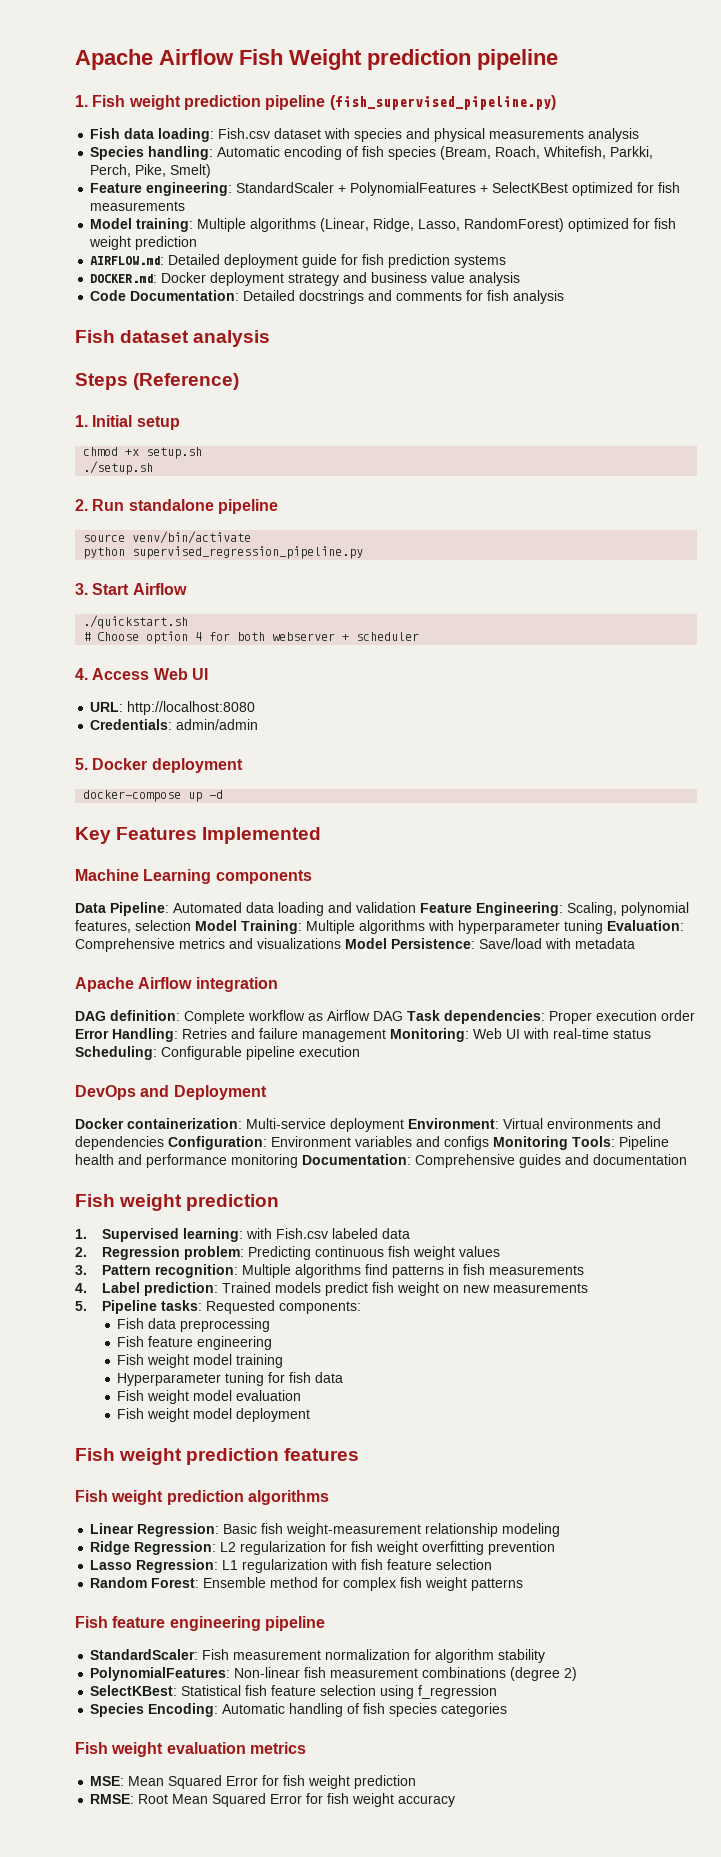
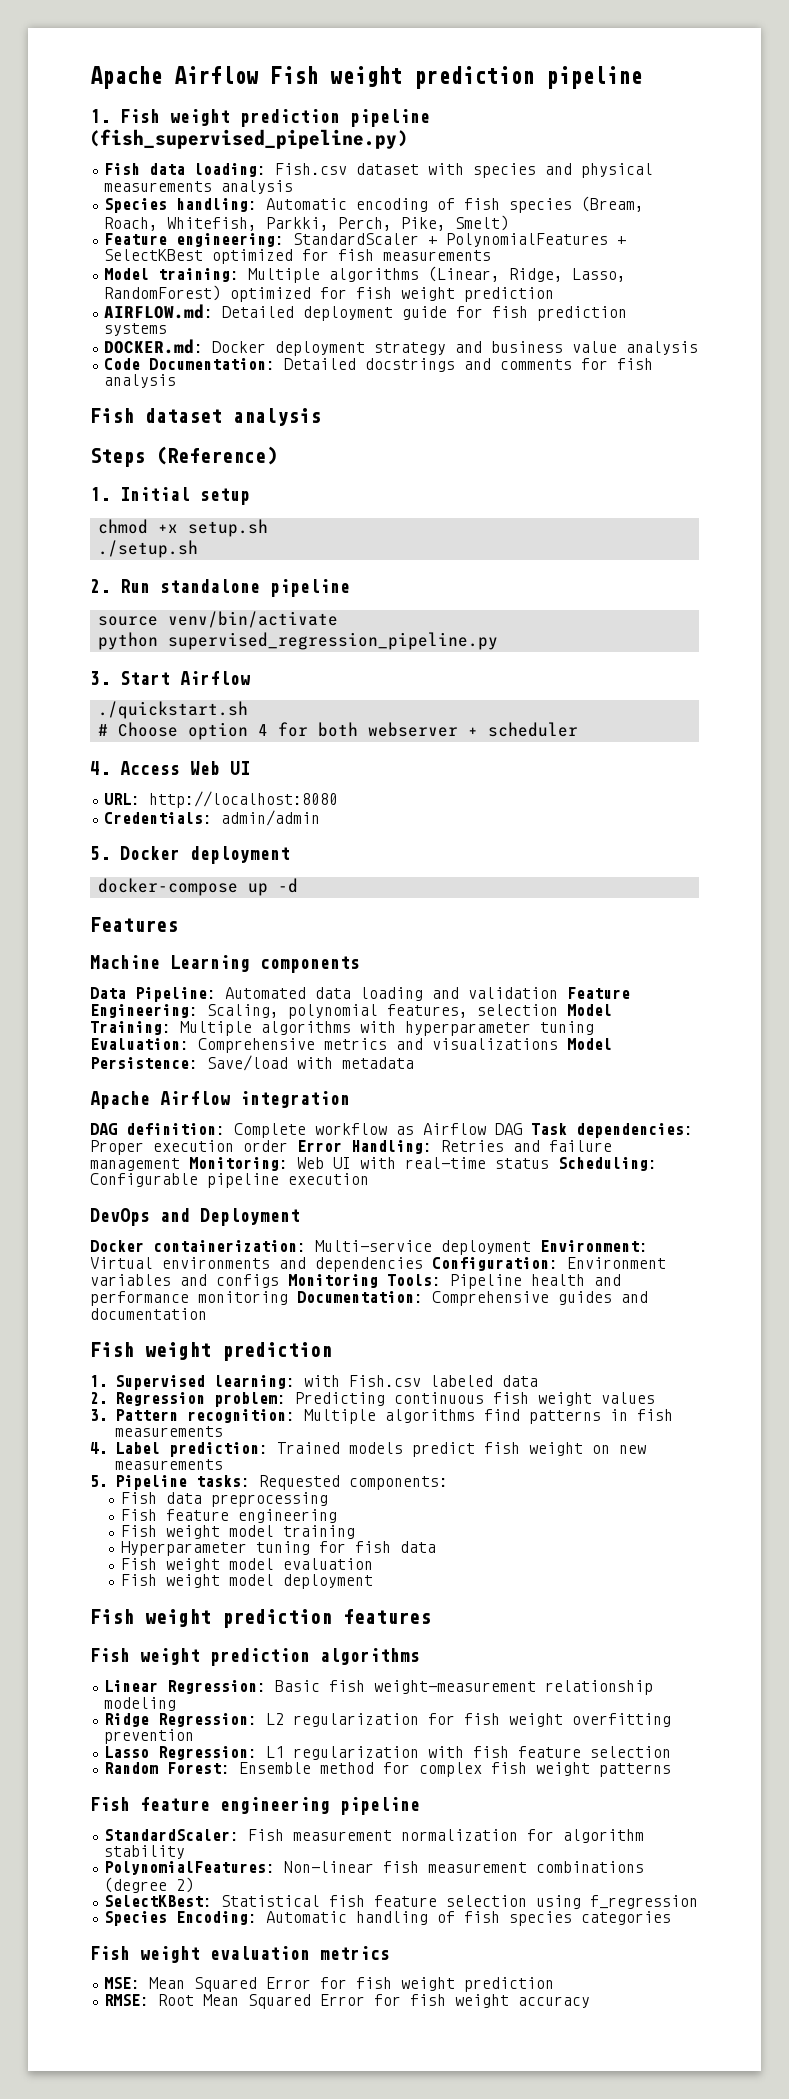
- Apache Airflow Fish Weight prediction pipeline
+ Apache Airflow Fish weight prediction pipeline
- Key Features Implemented
+ Features

